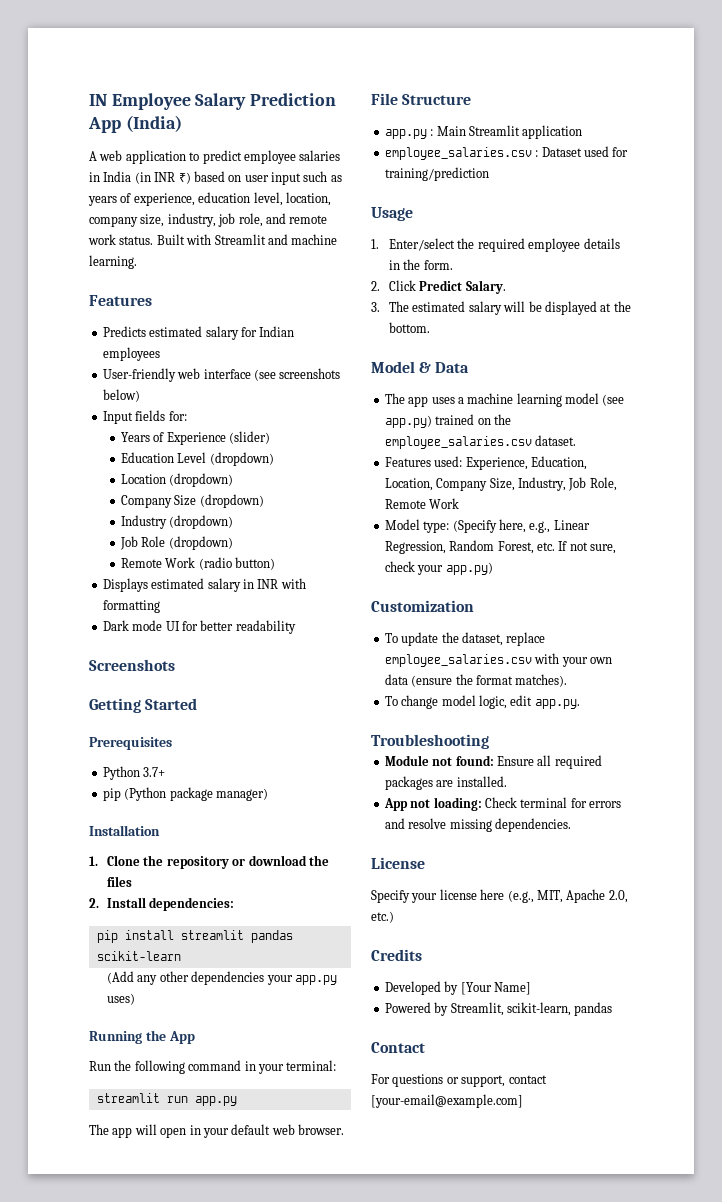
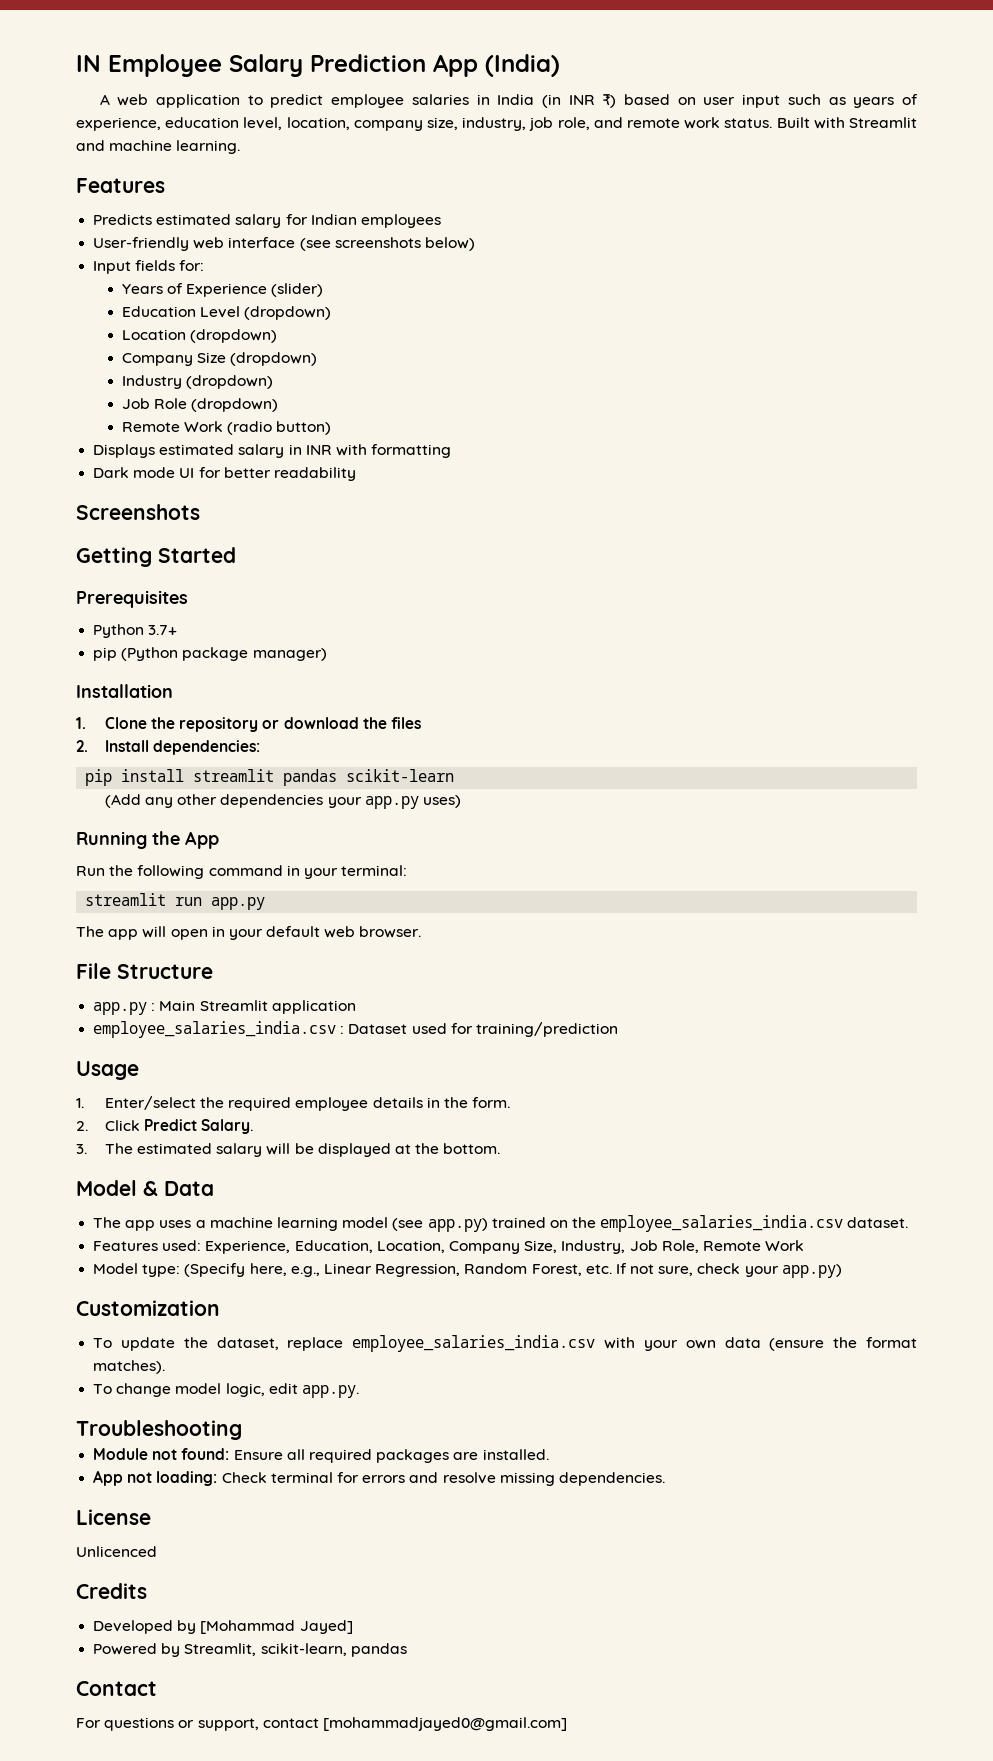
- employee_salaries.csv : Dataset used for training/prediction
+ employee_salaries_india.csv : Dataset used for training/prediction
- The app uses a machine learning model (see app.py) trained on the employee_salaries.csv dataset.
+ The app uses a machine learning model (see app.py) trained on the employee_salaries_india.csv dataset.
- To update the dataset, replace employee_salaries.csv with your own data (ensure the format matches).
+ To update the dataset, replace employee_salaries_india.csv with your own data (ensure the format matches).
- Specify your license here (e.g., MIT, Apache 2.0, etc.)
+ Unlicenced
- Developed by [Your Name]
+ Developed by [Mohammad Jayed]
- For questions or support, contact [your-email@example.com]
+ For questions or support, contact [mohammadjayed0@gmail.com]

